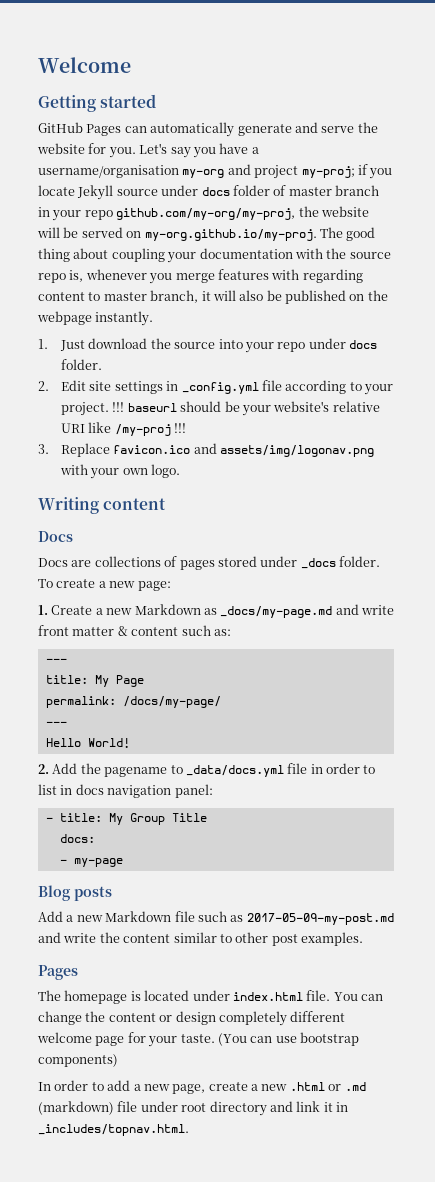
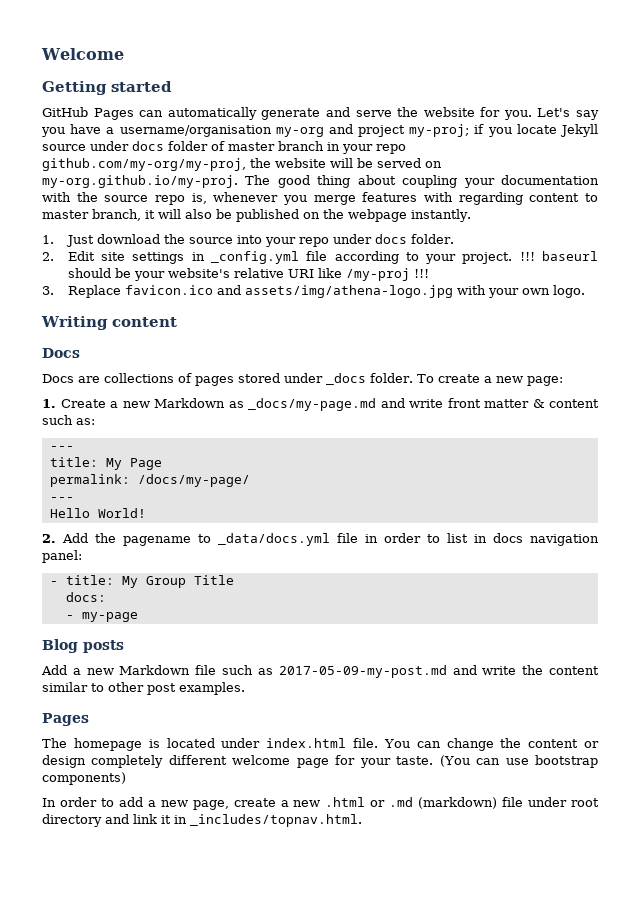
- 3. Replace favicon.ico and assets/img/logonav.png with your own logo.
+ 3. Replace favicon.ico and assets/img/athena-logo.jpg with your own logo.

